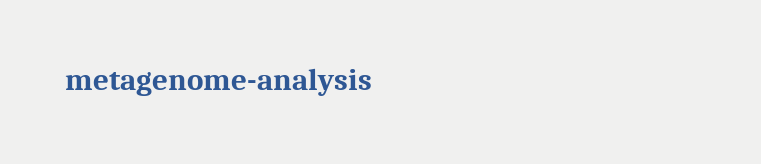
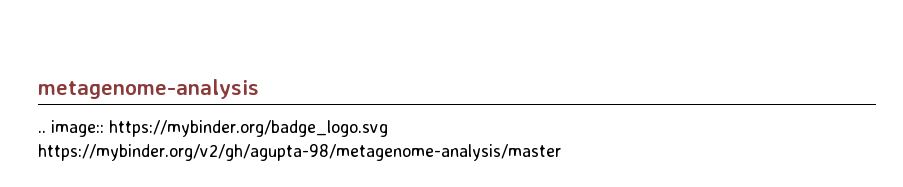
+ .. image:: https://mybinder.org/badge_logo.svg https://mybinder.org/v2/gh/agupta-98/metagenome-analysis/master

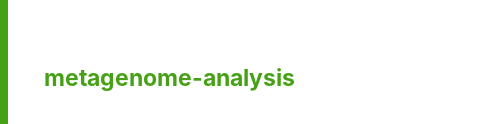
- .. image:: https://mybinder.org/badge_logo.svg https://mybinder.org/v2/gh/agupta-98/metagenome-analysis/master

